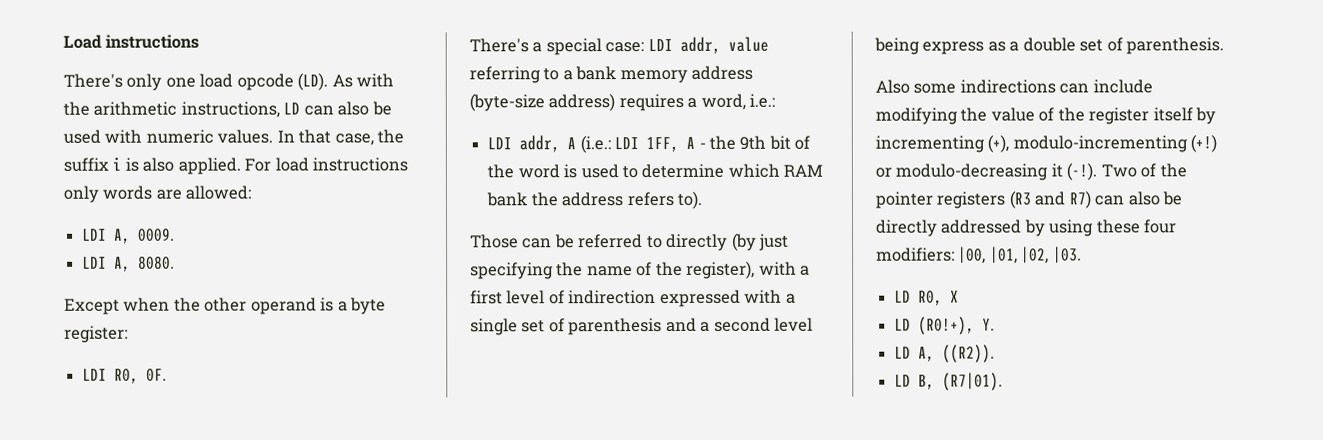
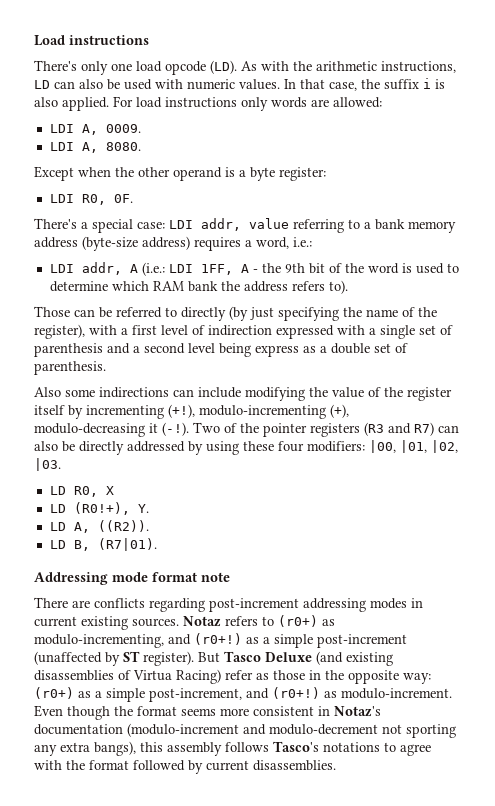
- Also some indirections can include modifying the value of the register itself by incrementing (+), modulo-incrementing (+!) or modulo-decreasing it (-!).
+ Also some indirections can include modifying the value of the register itself by incrementing (+!), modulo-incrementing (+), modulo-decreasing it (-!).
+ Addressing mode format note
+ There are conflicts regarding post-increment addressing modes in current existing sources. Notaz refers to (r0+) as modulo-incrementing, and (r0+!) as a simple post-increment (unaffected by ST register). But Tasco Deluxe (and existing disassemblies of Virtua Racing) refer as those in the opposite way: (r0+) as a simple post-increment, and (r0+!) as modulo-increment. Even though the format seems more consistent in Notaz's documentation (modulo-increment and modulo-decrement not sporting any extra bangs), this assembly follows Tasco's notations to agree with the format followed by current disassemblies.

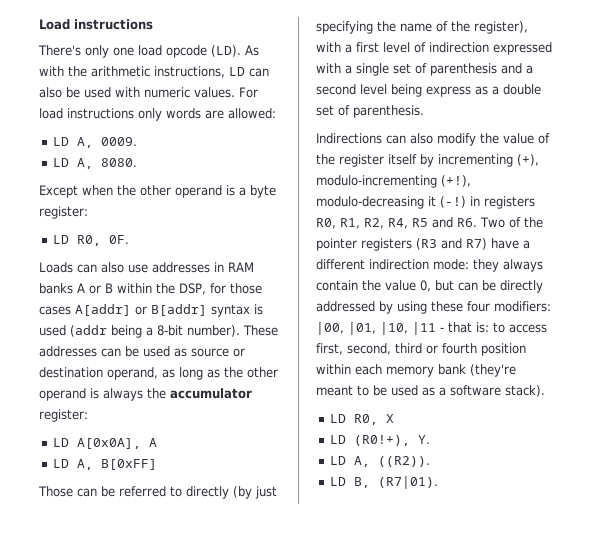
- In that case, the suffix i is also applied.
- LDI A, 0009.
+ LD A, 0009.
- LDI A, 8080.
+ LD A, 8080.
- LDI R0, 0F.
+ LD R0, 0F.
- There's a special case: LDI addr, value referring to a bank memory address (byte-size address) requires a word, i.e.:
- LDI addr, A (i.e.: LDI 1FF, A - the 9th bit of the word is used to determine which RAM bank the address refers to).
+ Loads can also use addresses in RAM banks A or B within the DSP, for those cases A[addr] or B[addr] syntax is used (addr being a 8-bit number). These addresses can be used as source or destination operand, as long as the other operand is always the accumulator register:
+ LD A[0x0A], A
+ LD A, B[0xFF]
- Also some indirections can include modifying the value of the register itself by incrementing (+!), modulo-incrementing (+), modulo-decreasing it (-!). Two of the pointer registers (R3 and R7) can also be directly addressed by using these four modifiers: |00, |01, |02, |03.
+ Indirections can also modify the value of the register itself by incrementing (+), modulo-incrementing (+!), modulo-decreasing it (-!) in registers R0, R1, R2, R4, R5 and R6. Two of the pointer registers (R3 and R7) have a different indirection mode: they always contain the value 0, but can be directly addressed by using these four modifiers: |00, |01, |10, |11 - that is: to access first, second, third or fourth position within each memory bank (they're meant to be used as a software stack).
- Addressing mode format note
- There are conflicts regarding post-increment addressing modes in current existing sources. Notaz refers to (r0+) as modulo-incrementing, and (r0+!) as a simple post-increment (unaffected by ST register). But Tasco Deluxe (and existing disassemblies of Virtua Racing) refer as those in the opposite way: (r0+) as a simple post-increment, and (r0+!) as modulo-increment. Even though the format seems more consistent in Notaz's documentation (modulo-increment and modulo-decrement not sporting any extra bangs), this assembly follows Tasco's notations to agree with the format followed by current disassemblies.

